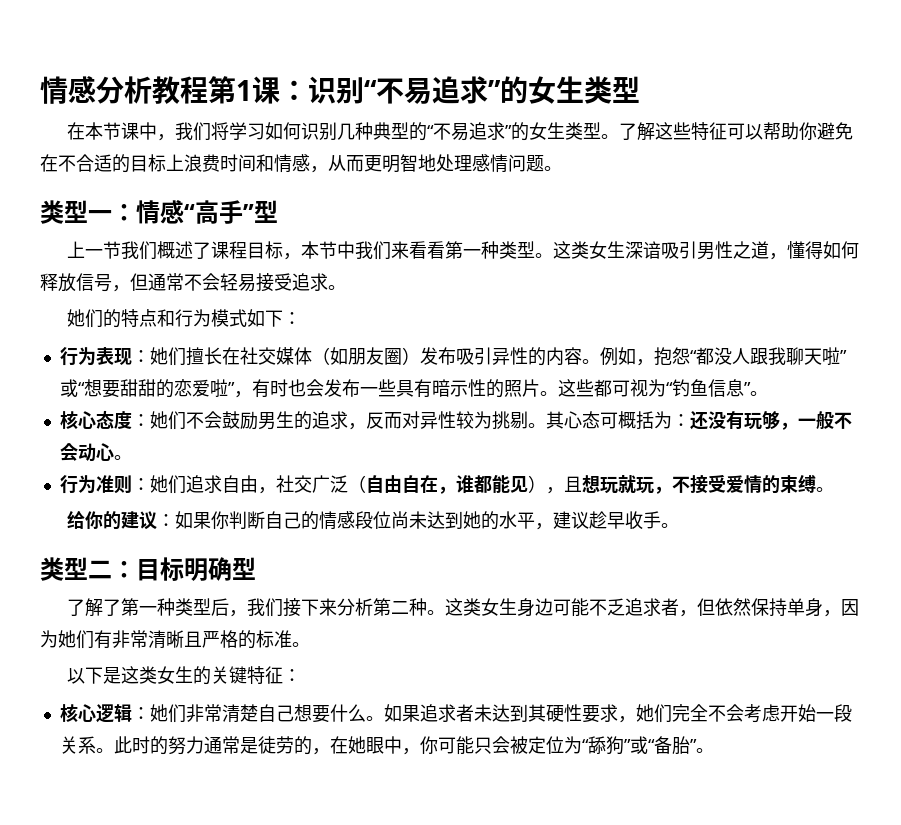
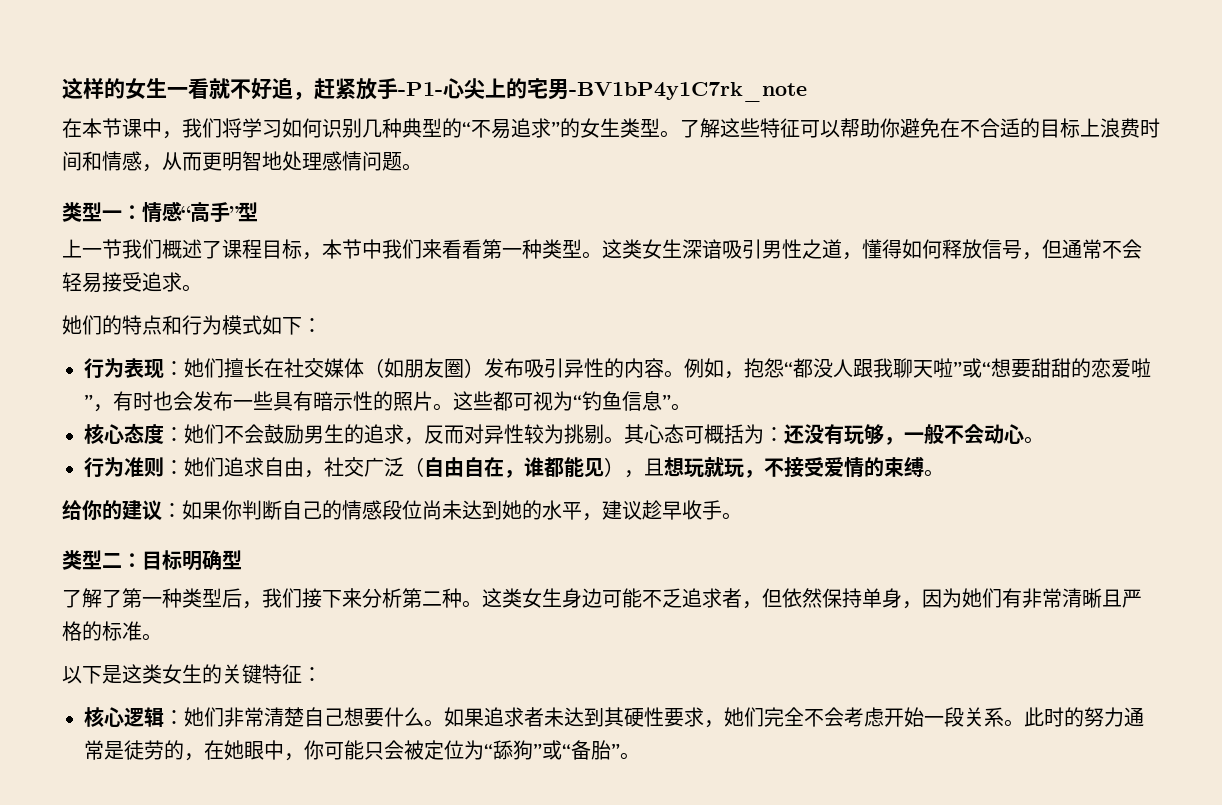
- 情感分析教程第1课：识别“不易追求”的女生类型
+ 这样的女生一看就不好追，赶紧放手-P1-心尖上的宅男-BV1bP4y1C7rk_note

